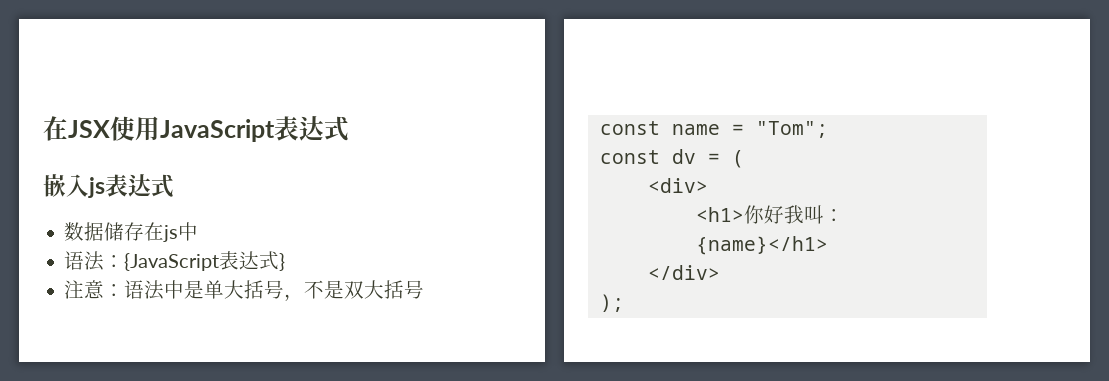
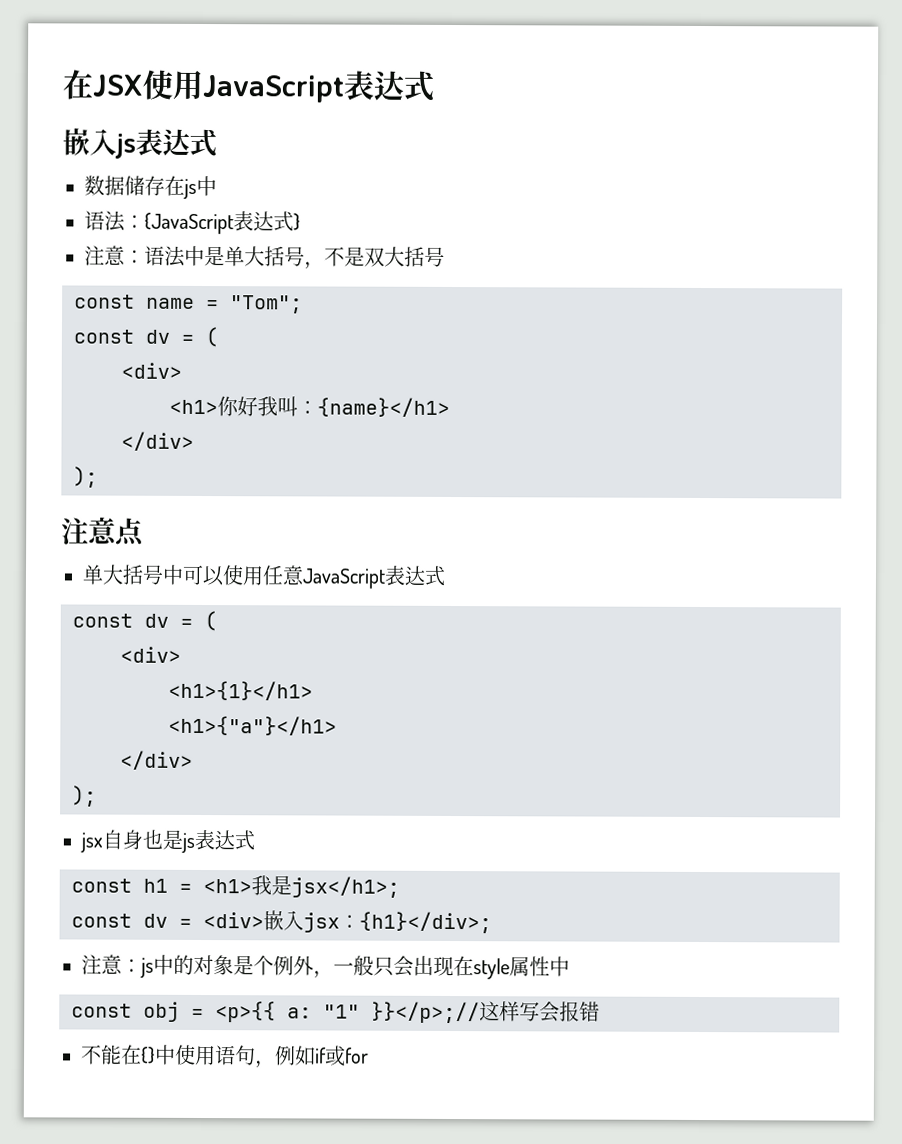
+ 注意点
+ 单大括号中可以使用任意JavaScript表达式
+ const dv = (
+ <div>
+ <h1>{1}</h1>
+ <h1>{"a"}</h1>
+ </div>
+ );
+ jsx自身也是js表达式
+ const h1 = <h1>我是jsx</h1>;
+ const dv = <div>嵌入jsx：{h1}</div>;
+ 注意：js中的对象是个例外，一般只会出现在style属性中
+ const obj = <p>{{ a: "1" }}</p>;//这样写会报错
+ 不能在{}中使用语句，例如if或for

